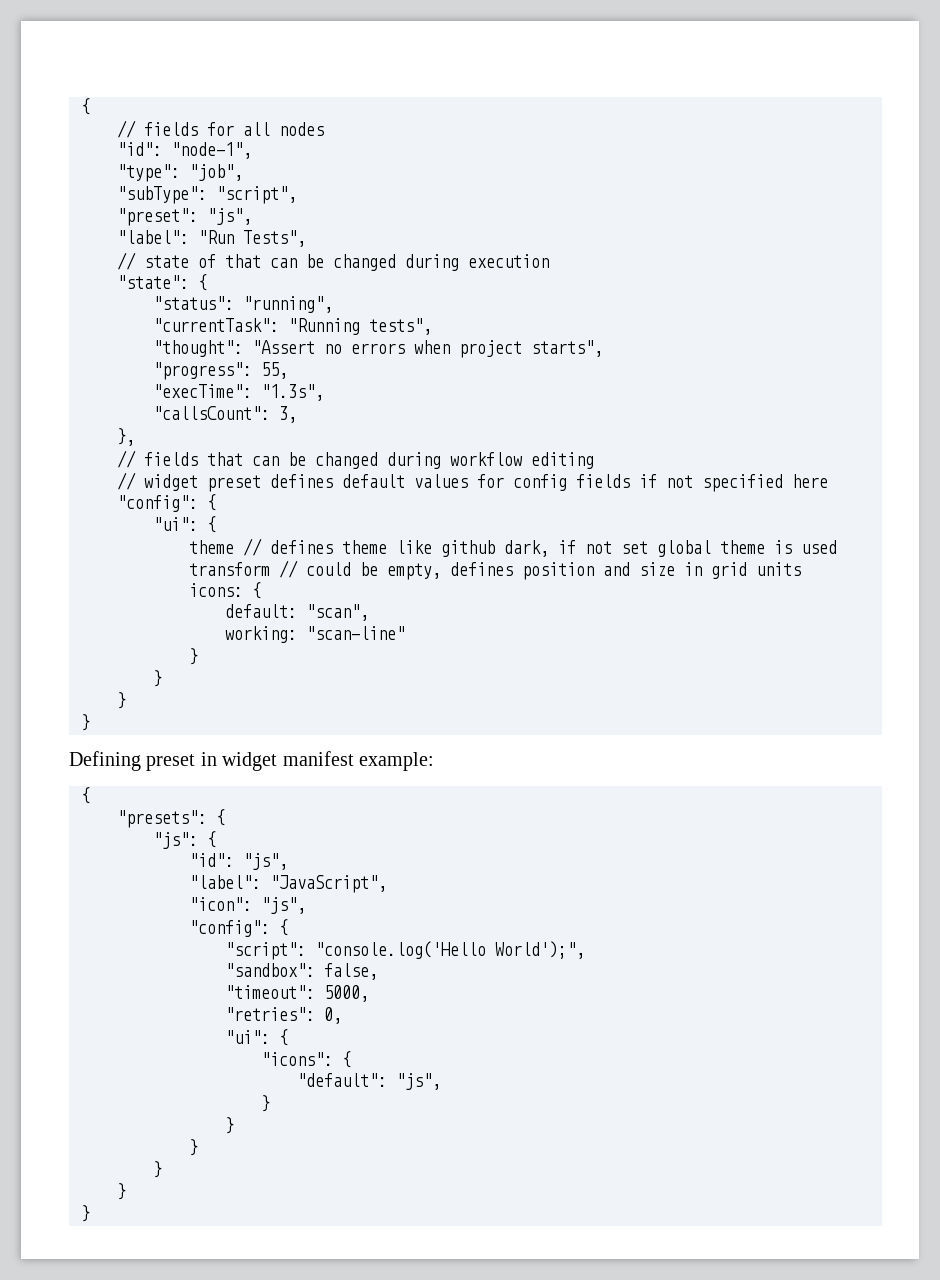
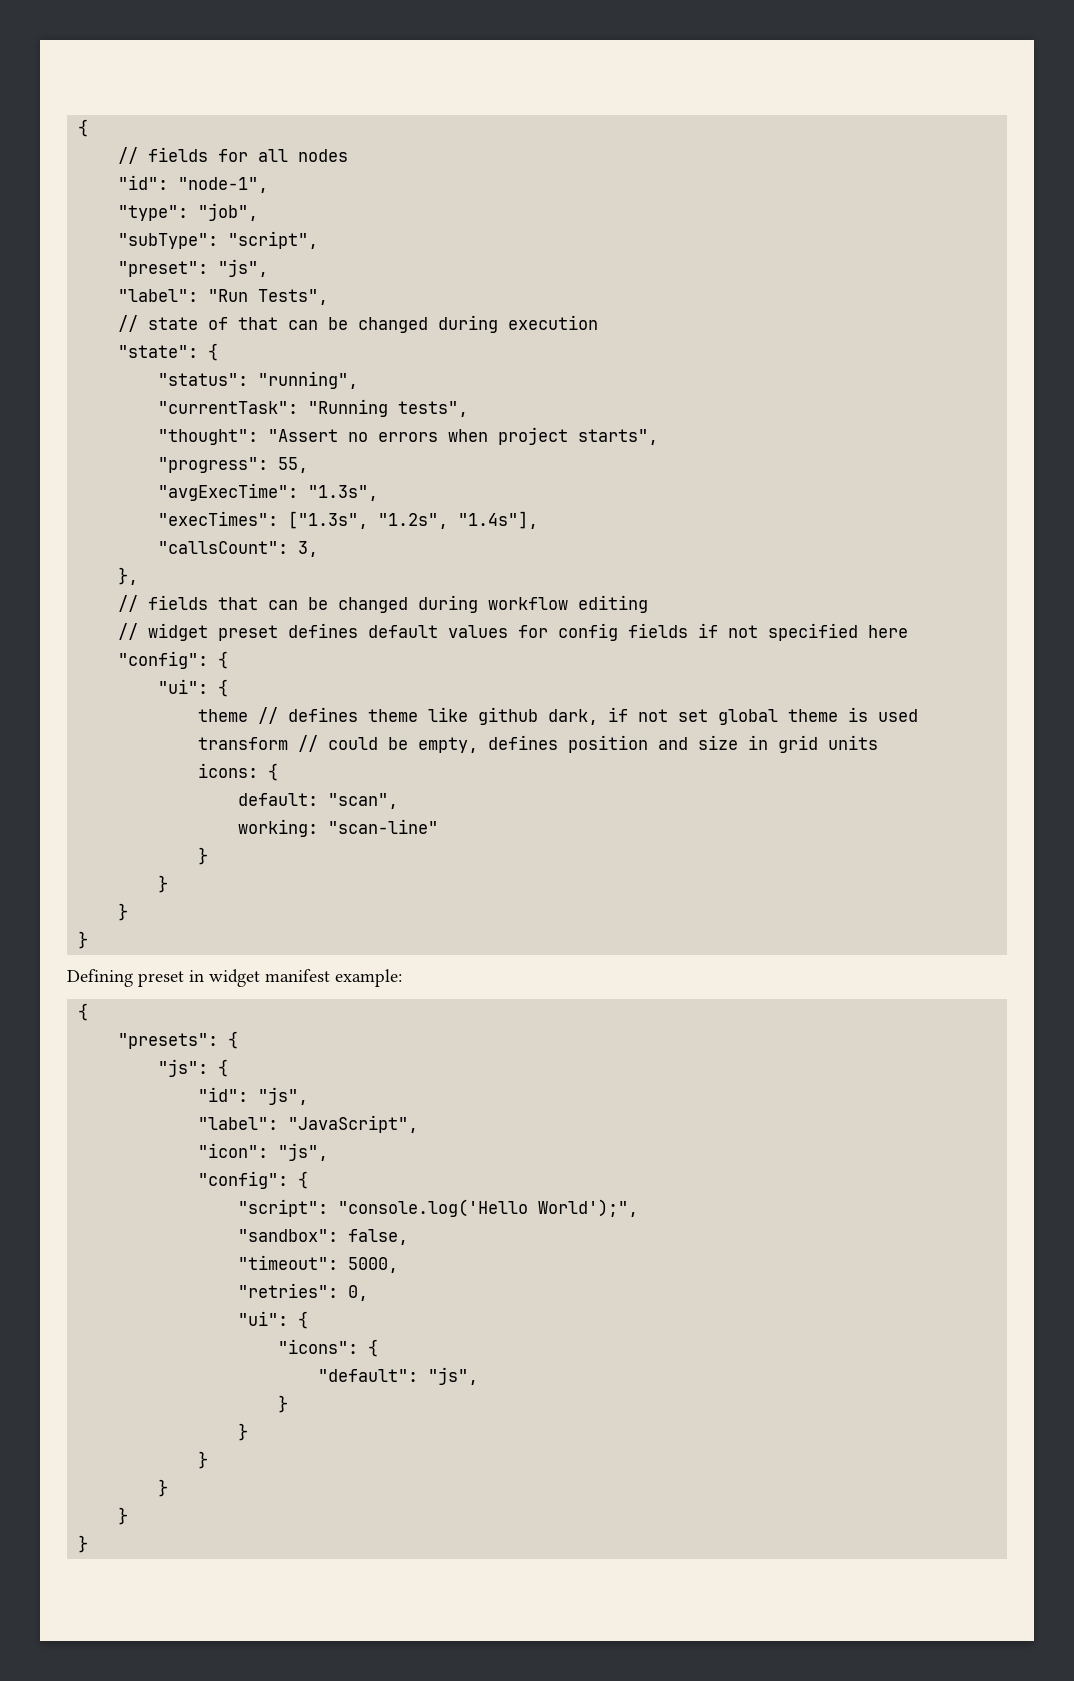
- "execTime": "1.3s",
+ "avgExecTime": "1.3s",
+ "execTimes": ["1.3s", "1.2s", "1.4s"],

